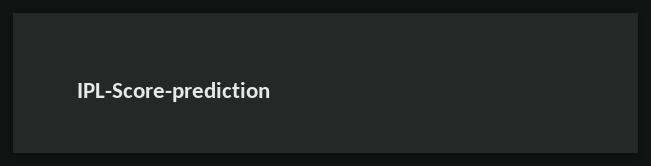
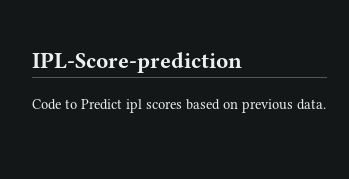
+ Code to Predict ipl scores based on previous data.

